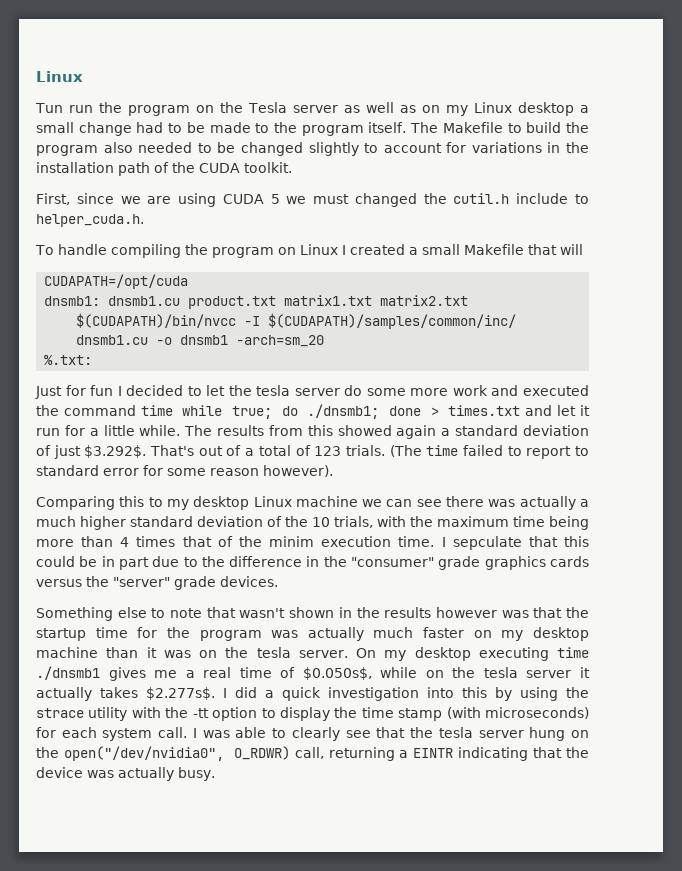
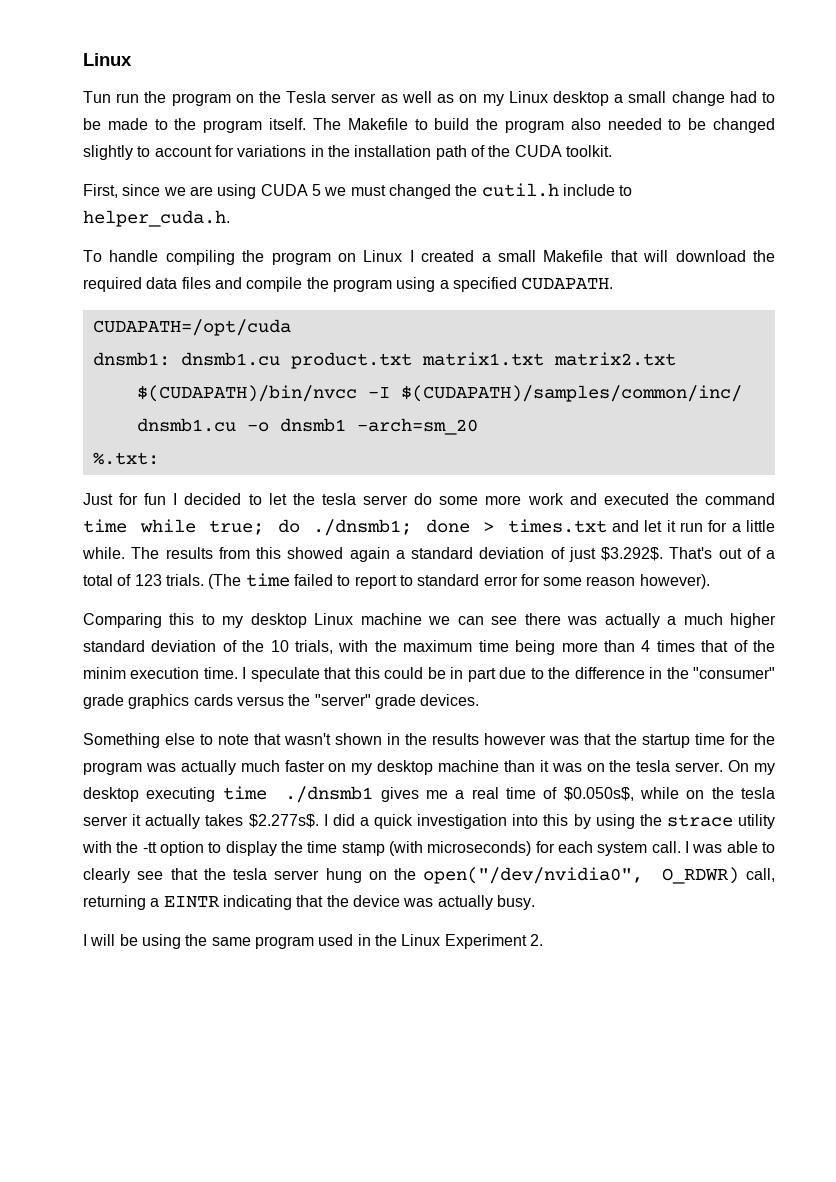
- To handle compiling the program on Linux I created a small Makefile that will
+ To handle compiling the program on Linux I created a small Makefile that will download the required data files and compile the program using a specified CUDAPATH.
- I sepculate that this could be in part due to the difference in the "consumer" grade graphics cards versus the "server" grade devices.
+ I speculate that this could be in part due to the difference in the "consumer" grade graphics cards versus the "server" grade devices.
+ I will be using the same program used in the Linux Experiment 2.

